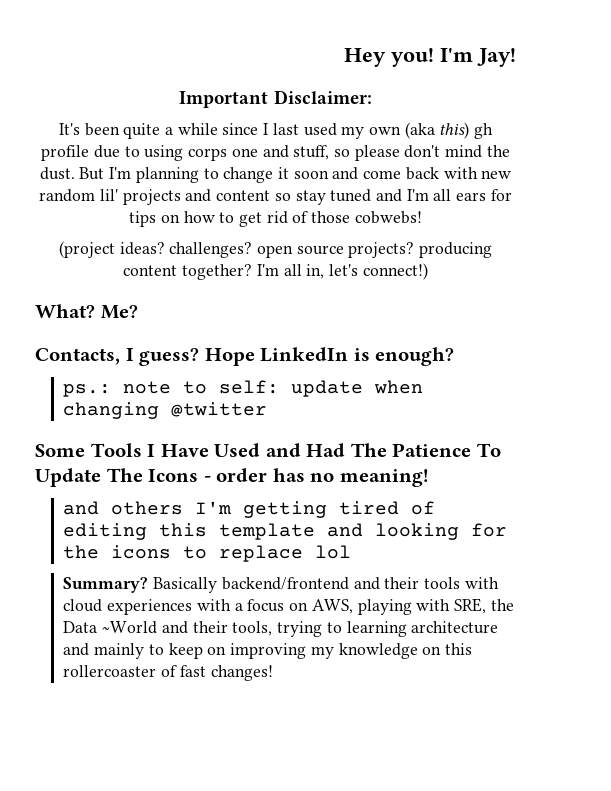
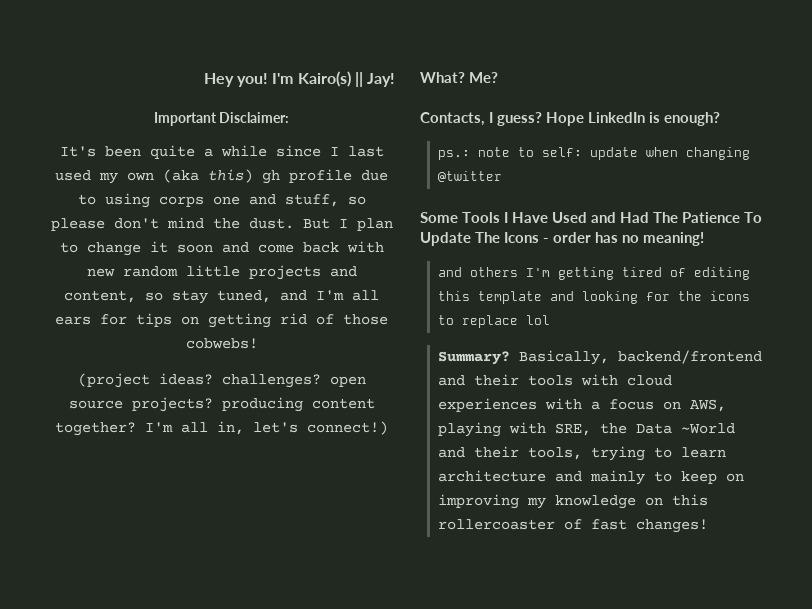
- I'm Jay!
+ I'm Kairo(s) || Jay!
- But I'm planning to change it soon and come back with new random lil' projects and content so stay tuned and I'm all ears for tips on how to get rid of those cobwebs!
+ But I plan to change it soon and come back with new random little projects and content, so stay tuned, and I'm all ears for tips on getting rid of those cobwebs!
- Basically backend/frontend and their tools with cloud experiences with a focus on AWS, playing with SRE, the Data ~World and their tools, trying to learning architecture and mainly to keep on improving my knowledge on this rollercoaster of fast changes!
+ Basically, backend/frontend and their tools with cloud experiences with a focus on AWS, playing with SRE, the Data ~World and their tools, trying to learn architecture and mainly to keep on improving my knowledge on this rollercoaster of fast changes!

